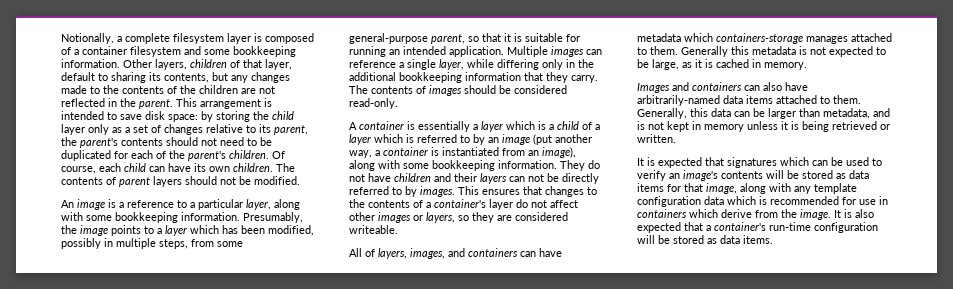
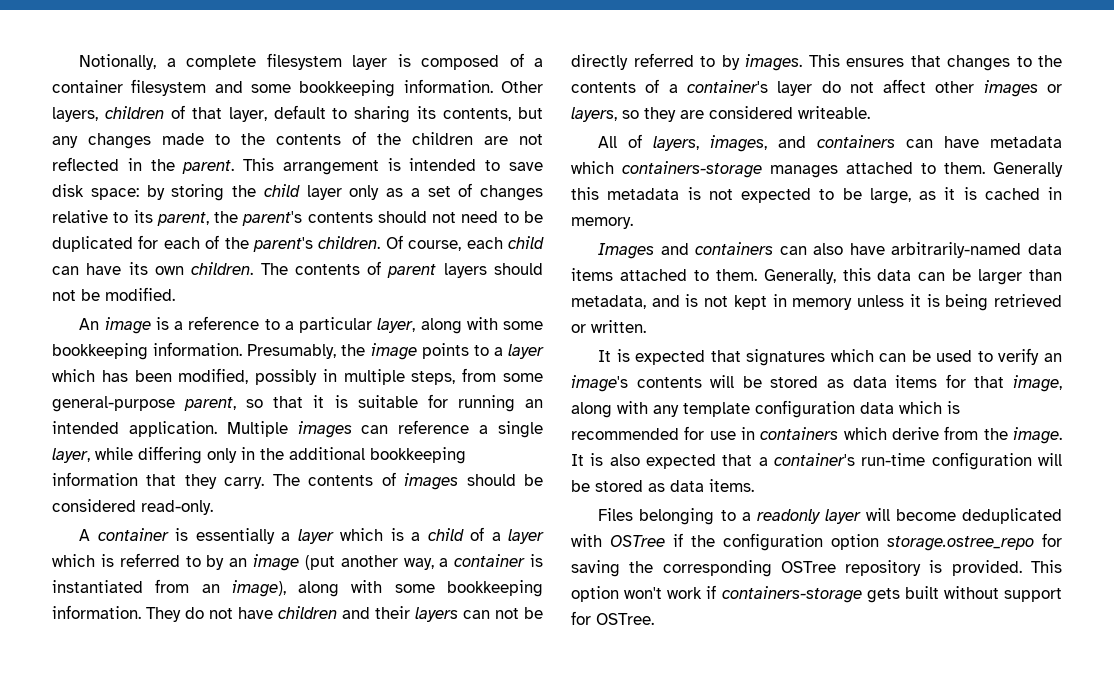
+ Files belonging to a readonly layer will become deduplicated with OSTree if the configuration option storage.ostree_repo for saving the corresponding OSTree repository is provided. This option won't work if containers-storage gets built without support for OSTree.

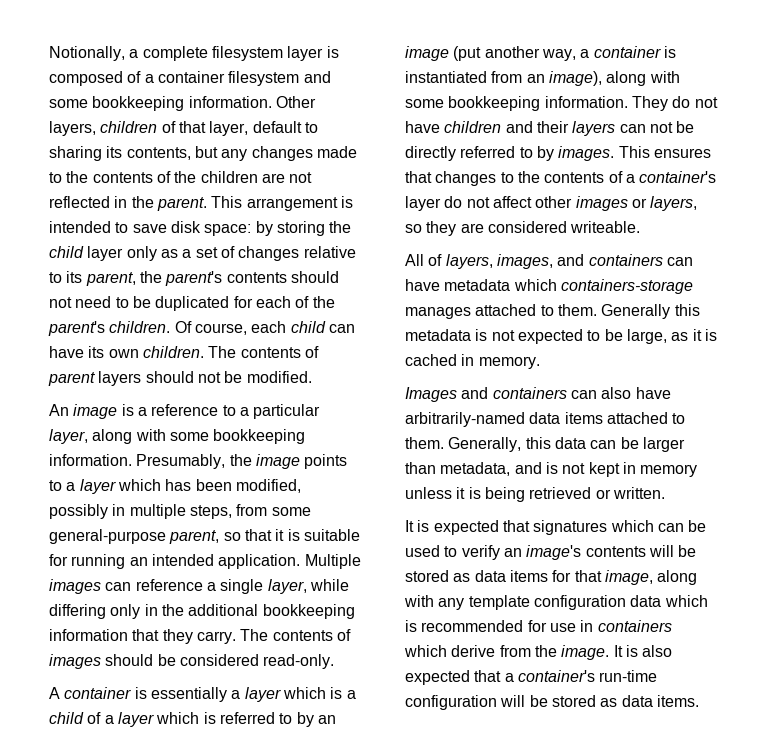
- Files belonging to a readonly layer will become deduplicated with OSTree if the configuration option storage.ostree_repo for saving the corresponding OSTree repository is provided. This option won't work if containers-storage gets built without support for OSTree.

